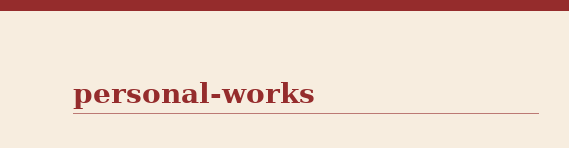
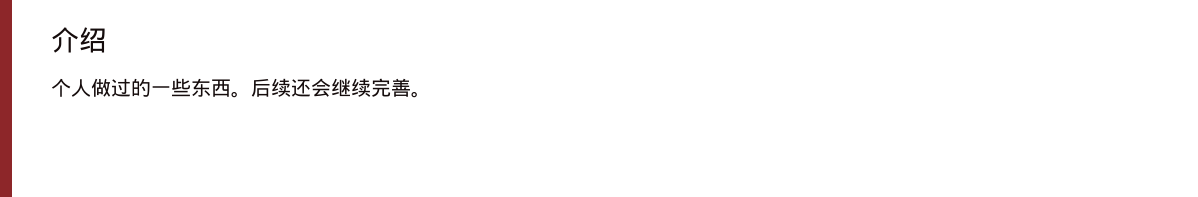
- personal-works
+ 介绍
+ 个人做过的一些东西。后续还会继续完善。

